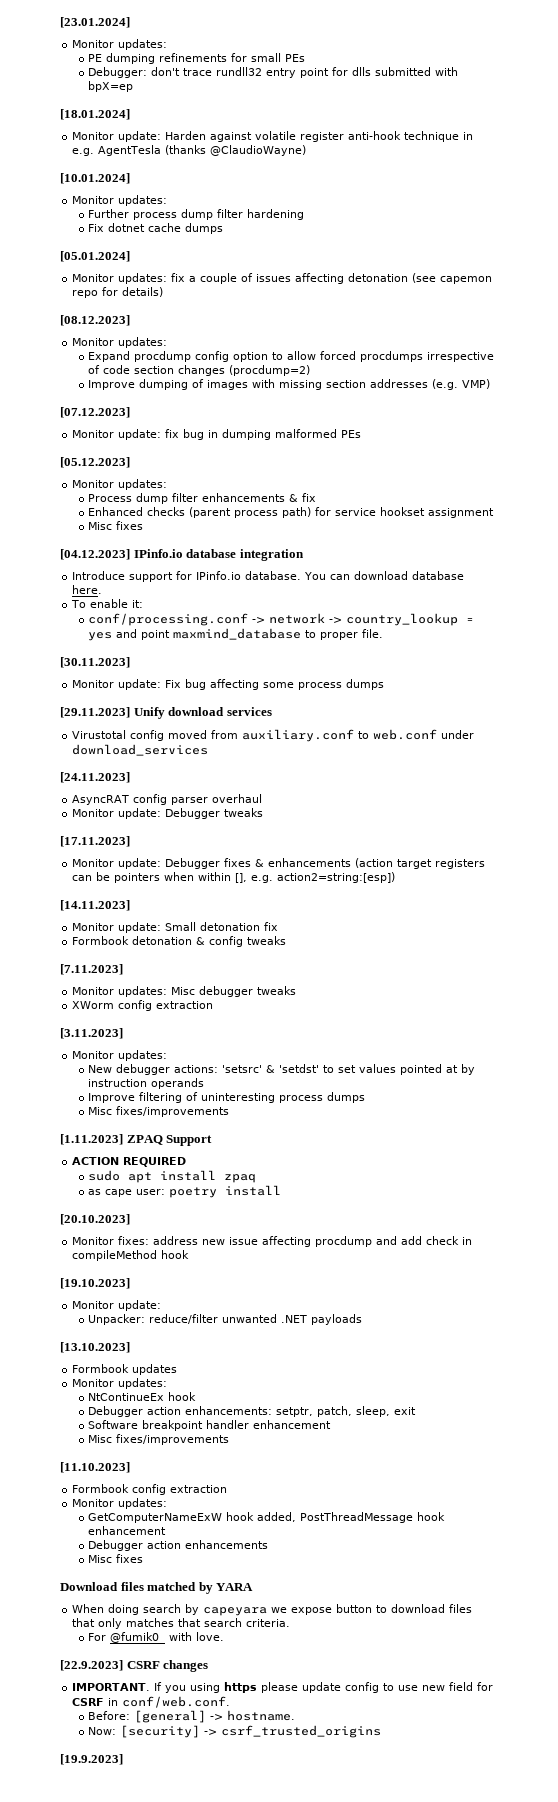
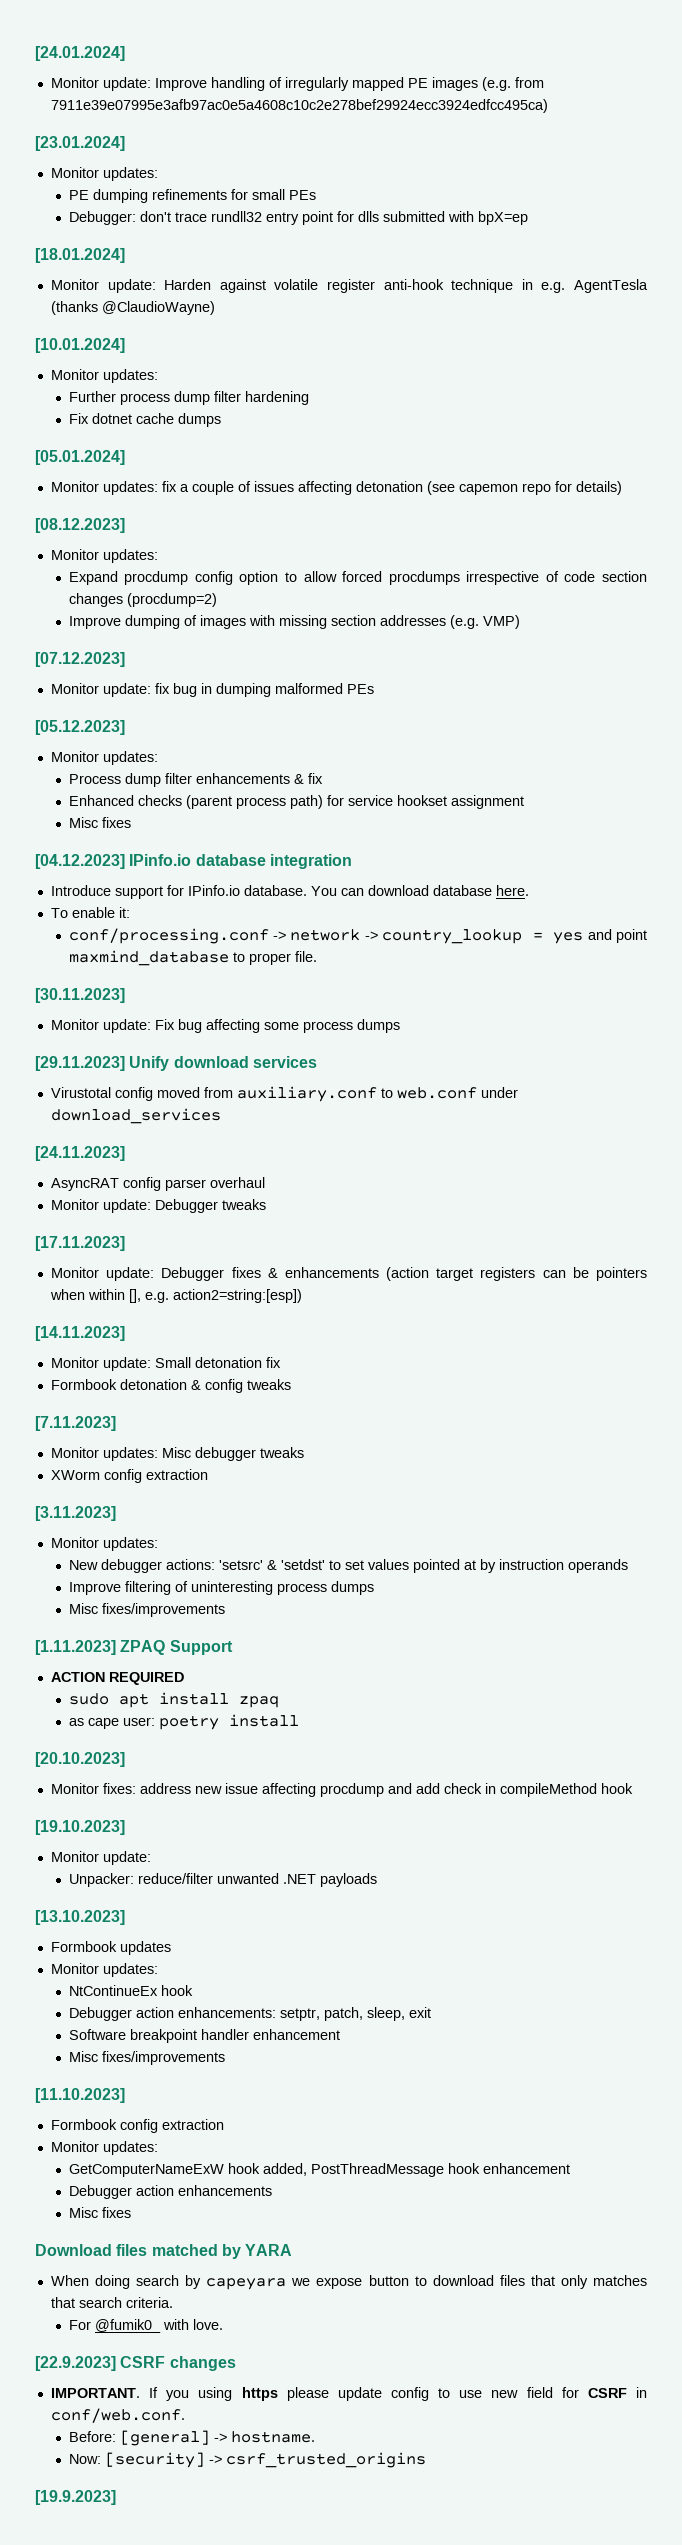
+ [24.01.2024]
+ Monitor update: Improve handling of irregularly mapped PE images (e.g. from 7911e39e07995e3afb97ac0e5a4608c10c2e278bef29924ecc3924edfcc495ca)

